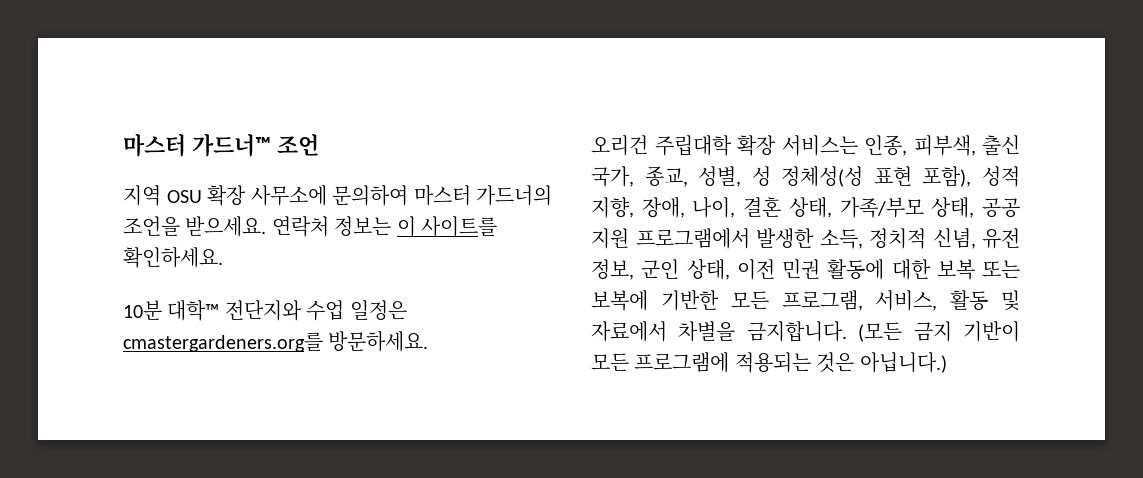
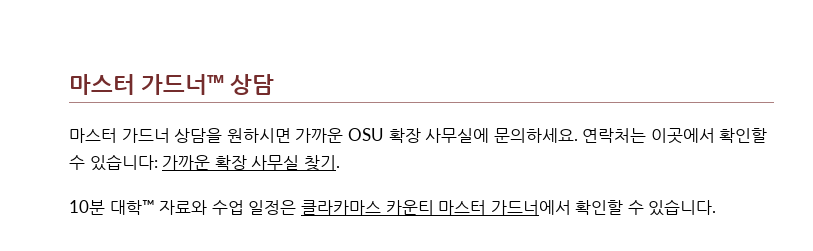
- 마스터 가드너™ 조언
- 지역 OSU 확장 사무소에 문의하여 마스터 가드너의 조언을 받으세요. 연락처 정보는 이 사이트를 확인하세요.
+ 마스터 가드너™ 상담
+ 마스터 가드너 상담을 원하시면 가까운 OSU 확장 사무실에 문의하세요. 연락처는 이곳에서 확인할 수 있습니다: 가까운 확장 사무실 찾기.
- 10분 대학™ 전단지와 수업 일정은 cmastergardeners.org를 방문하세요.
- 오리건 주립대학 확장 서비스는 인종, 피부색, 출신 국가, 종교, 성별, 성 정체성(성 표현 포함), 성적 지향, 장애, 나이, 결혼 상태, 가족/부모 상태, 공공 지원 프로그램에서 발생한 소득, 정치적 신념, 유전 정보, 군인 상태, 이전 민권 활동에 대한 보복 또는 보복에 기반한 모든 프로그램, 서비스, 활동 및 자료에서 차별을 금지합니다. (모든 금지 기반이 모든 프로그램에 적용되는 것은 아닙니다.)
+ 10분 대학™ 자료와 수업 일정은 클라카마스 카운티 마스터 가드너에서 확인할 수 있습니다.

